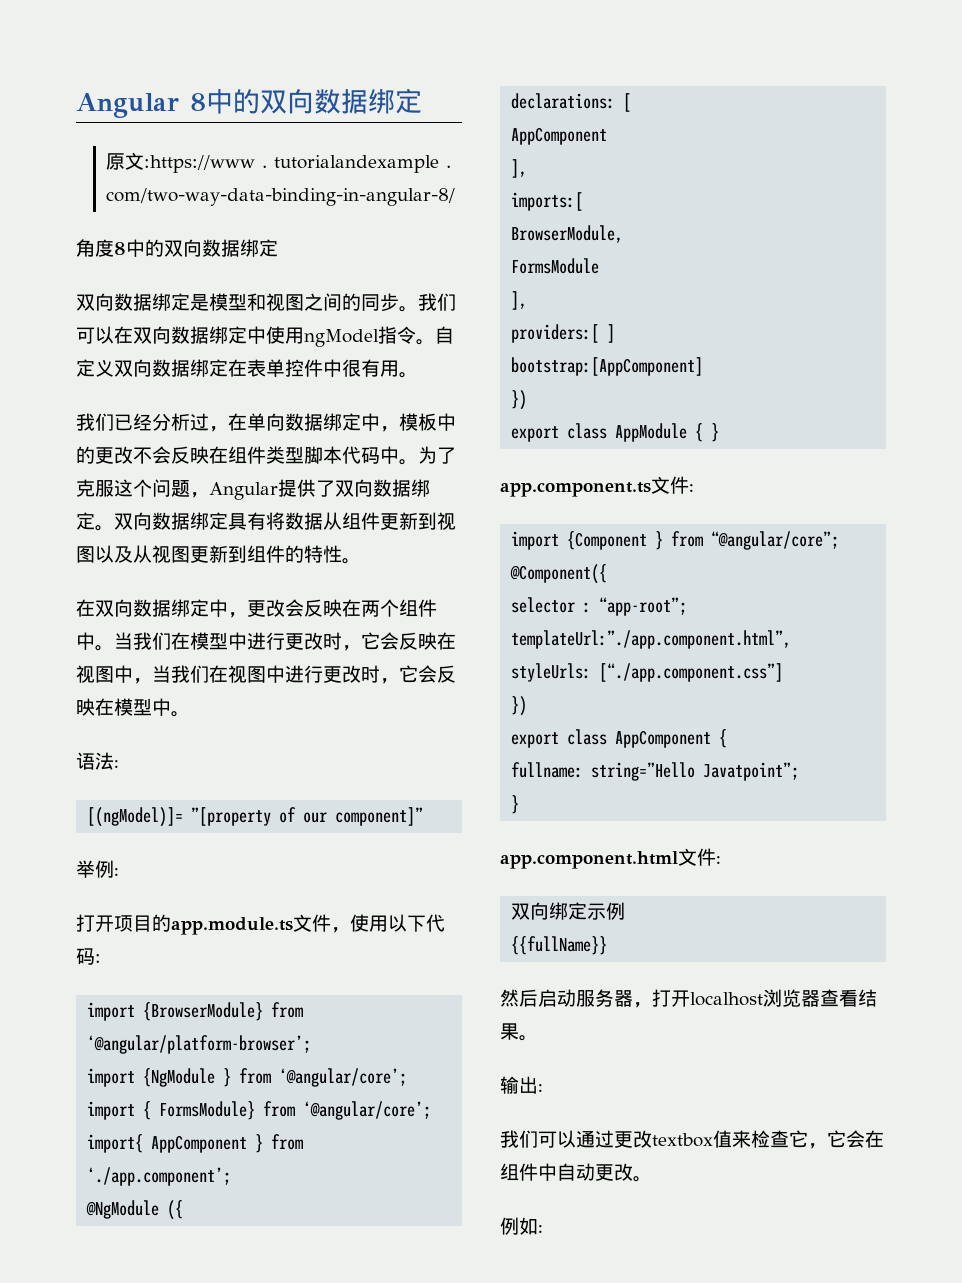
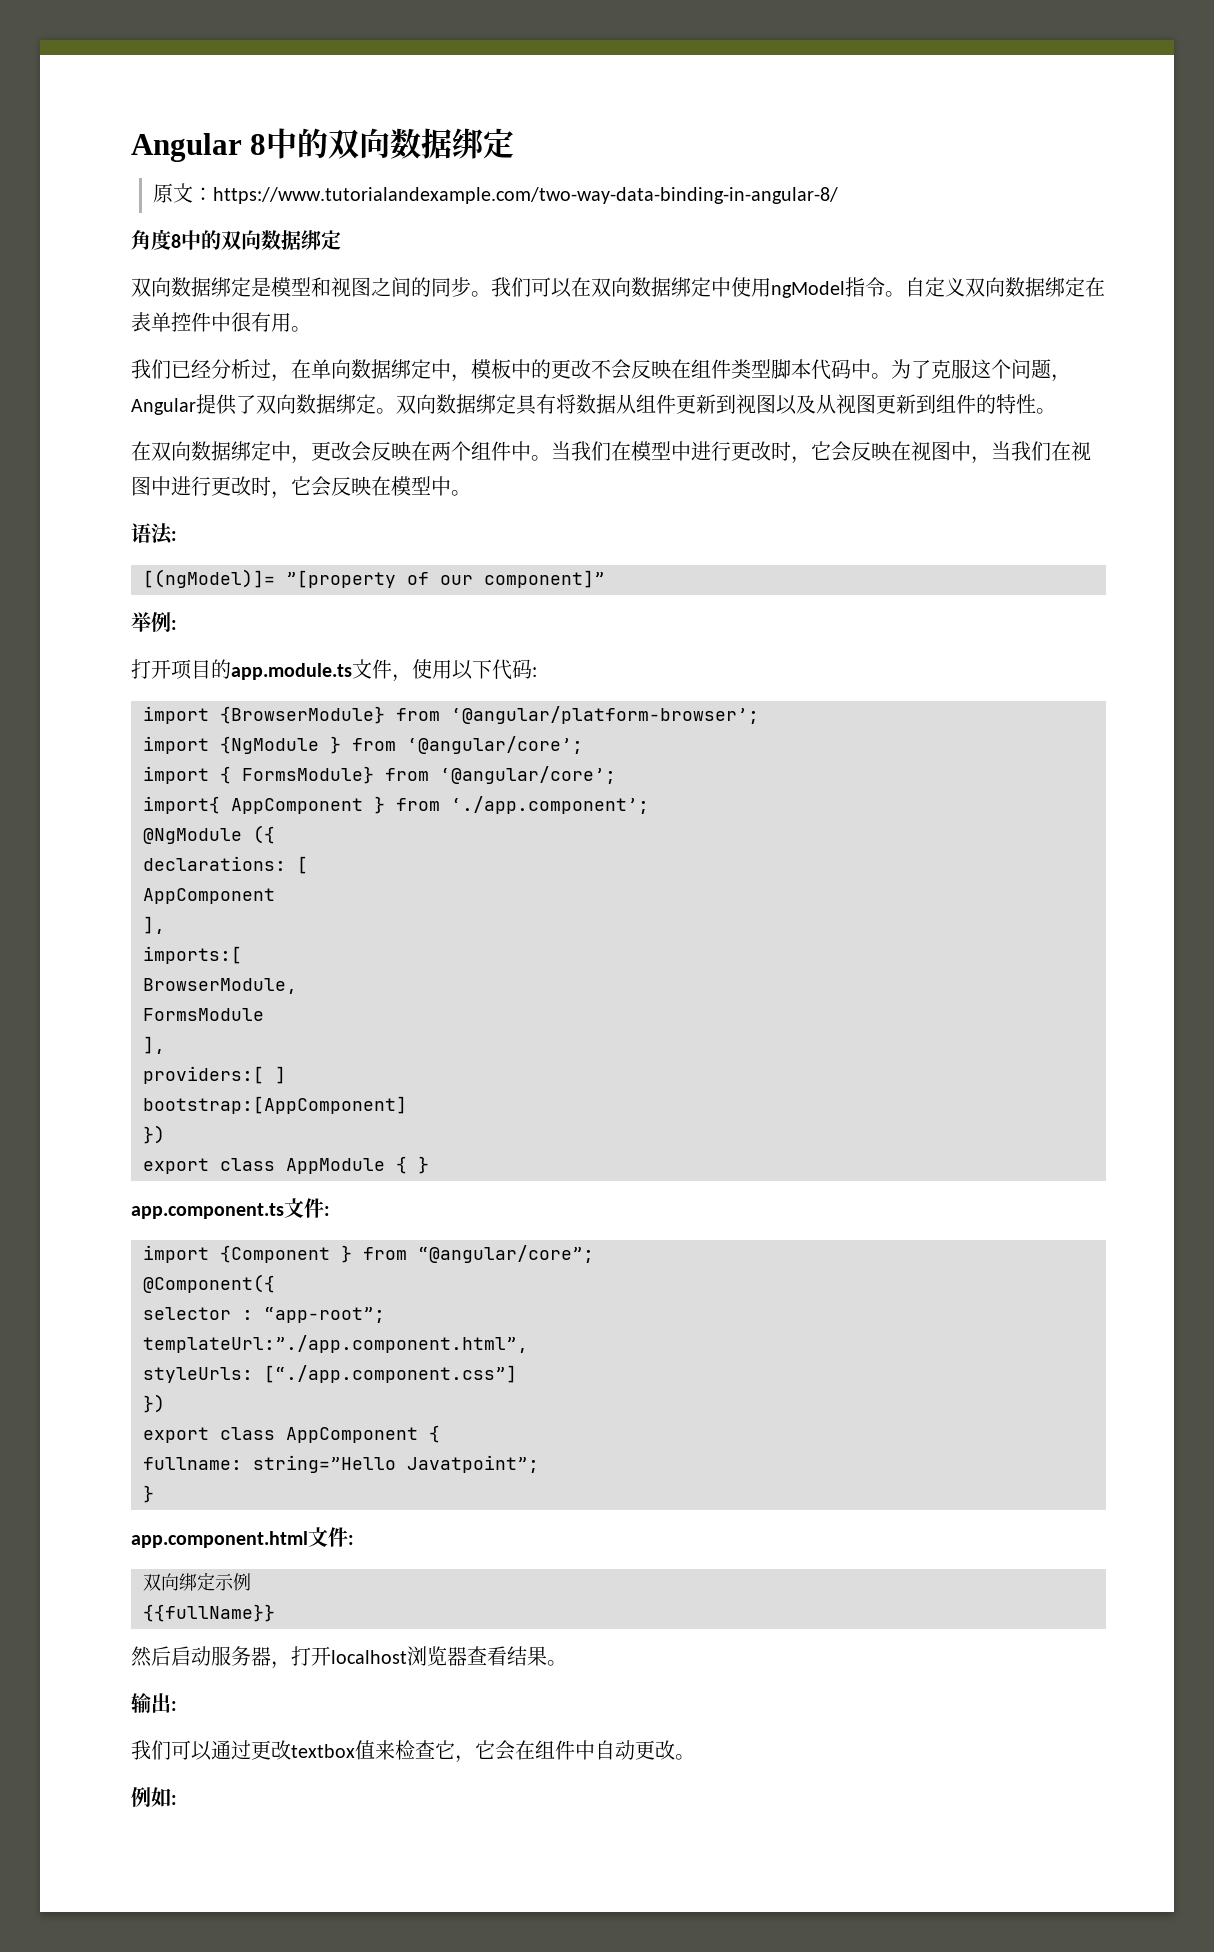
- 原文:https://www . tutorialandexample . com/two-way-data-binding-in-angular-8/
+ 原文：https://www.tutorialandexample.com/two-way-data-binding-in-angular-8/

